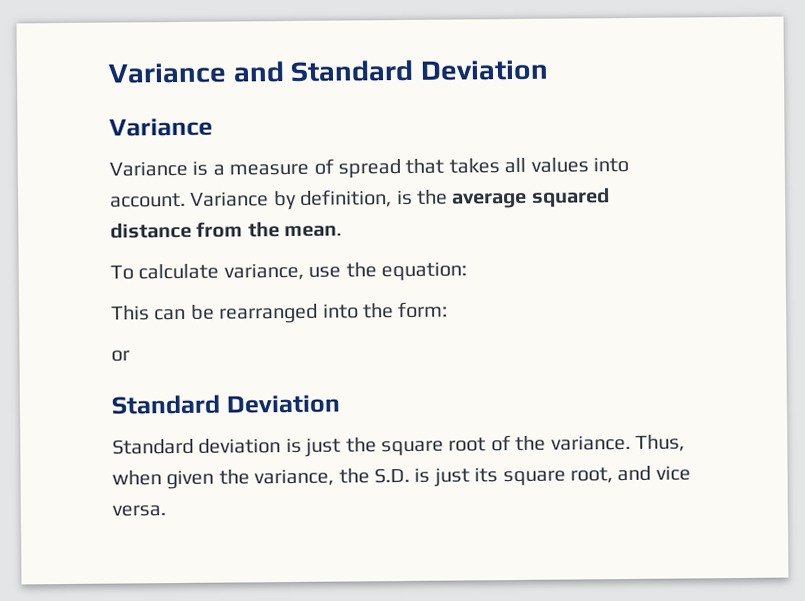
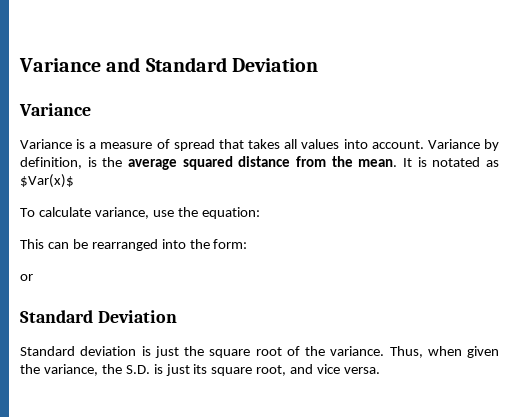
+ It is notated as $Var(x)$

